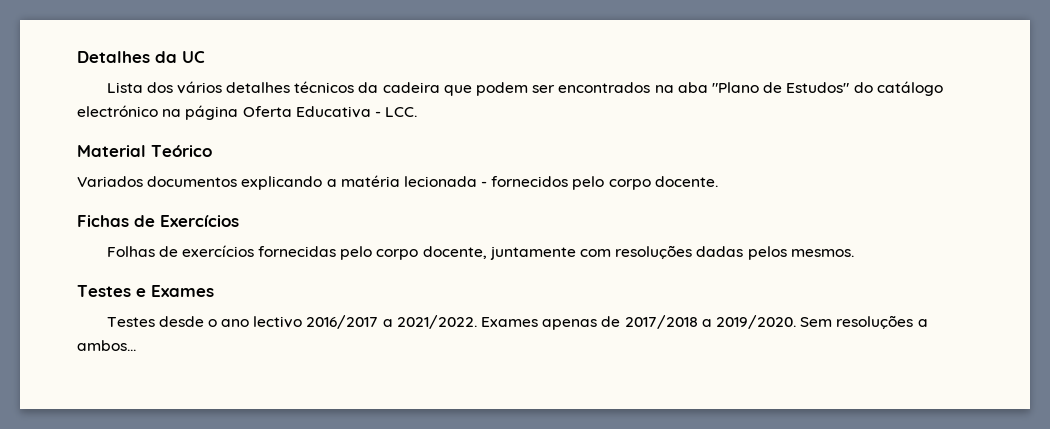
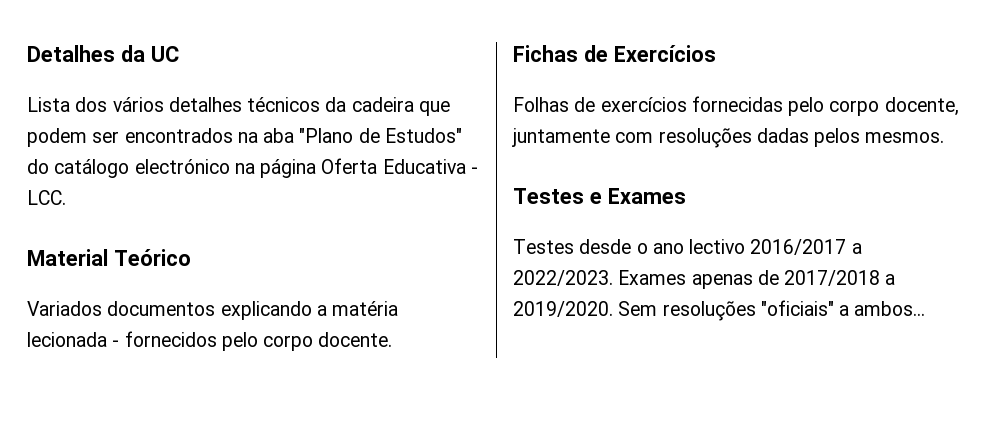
- Testes desde o ano lectivo 2016/2017 a 2021/2022.
+ Testes desde o ano lectivo 2016/2017 a 2022/2023.
- Sem resoluções a ambos...
+ Sem resoluções "oficiais" a ambos...

